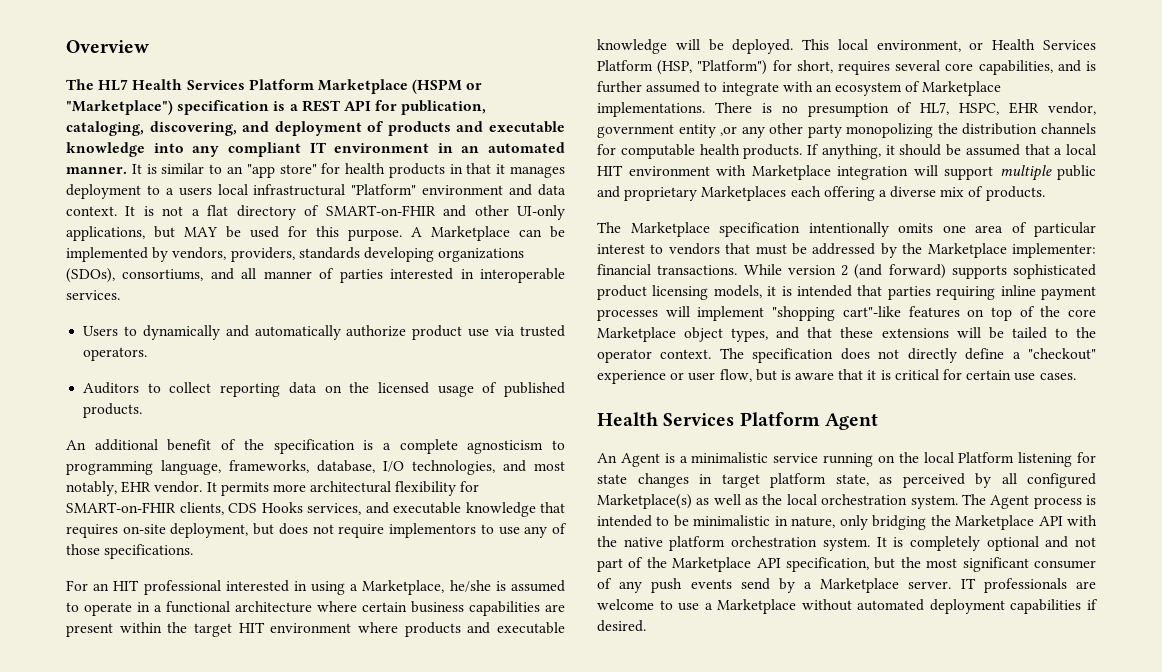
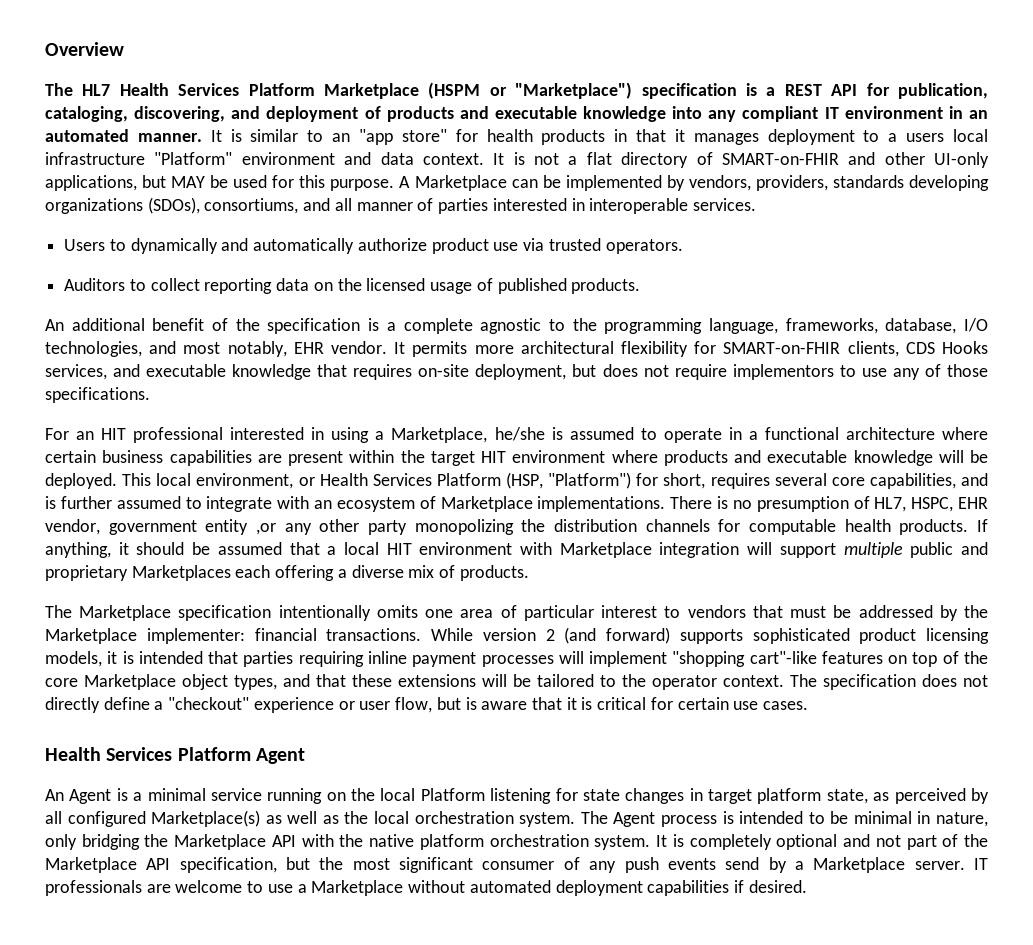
- It is similar to an "app store" for health products in that it manages deployment to a users local infrastructural "Platform" environment and data context.
+ It is similar to an "app store" for health products in that it manages deployment to a users local infrastructure "Platform" environment and data context.
- An additional benefit of the specification is a complete agnosticism to programming language, frameworks, database, I/O technologies, and most notably, EHR vendor.
+ An additional benefit of the specification is a complete agnostic to the programming language, frameworks, database, I/O technologies, and most notably, EHR vendor.
- While version 2 (and forward) supports sophisticated product licensing models, it is intended that parties requiring inline payment processes will implement "shopping cart"-like features on top of the core Marketplace object types, and that these extensions will be tailed to the operator context.
+ While version 2 (and forward) supports sophisticated product licensing models, it is intended that parties requiring inline payment processes will implement "shopping cart"-like features on top of the core Marketplace object types, and that these extensions will be tailored to the operator context.
- An Agent is a minimalistic service running on the local Platform listening for state changes in target platform state, as perceived by all configured Marketplace(s) as well as the local orchestration system.
+ An Agent is a minimal service running on the local Platform listening for state changes in target platform state, as perceived by all configured Marketplace(s) as well as the local orchestration system.
- The Agent process is intended to be minimalistic in nature, only bridging the Marketplace API with the native platform orchestration system.
+ The Agent process is intended to be minimal in nature, only bridging the Marketplace API with the native platform orchestration system.

